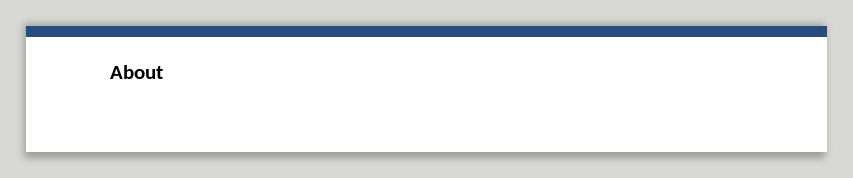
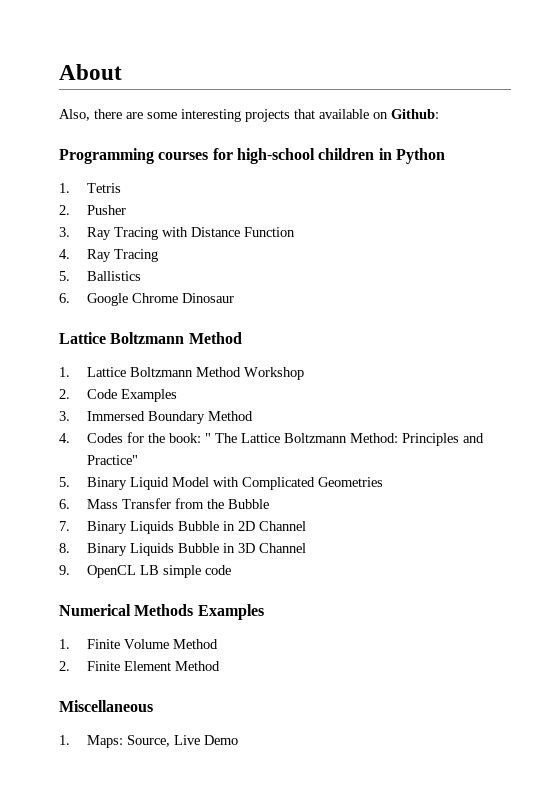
+ Also, there are some interesting projects that available on Github:
+ Programming courses for high-school children in Python
+ 1. Tetris
+ 2. Pusher
+ 3. Ray Tracing with Distance Function
+ 4. Ray Tracing
+ 5. Ballistics
+ 6. Google Chrome Dinosaur
+ Lattice Boltzmann Method
+ 1. Lattice Boltzmann Method Workshop
+ 2. Code Examples
+ 3. Immersed Boundary Method
+ 4. Codes for the book: " The Lattice Boltzmann Method: Principles and Practice"
+ 5. Binary Liquid Model with Complicated Geometries
+ 6. Mass Transfer from the Bubble
+ 7. Binary Liquids Bubble in 2D Channel
+ 8. Binary Liquids Bubble in 3D Channel
+ 9. OpenCL LB simple code
+ Numerical Methods Examples
+ 1. Finite Volume Method
+ 2. Finite Element Method
+ Miscellaneous
+ 1. Maps: Source, Live Demo

